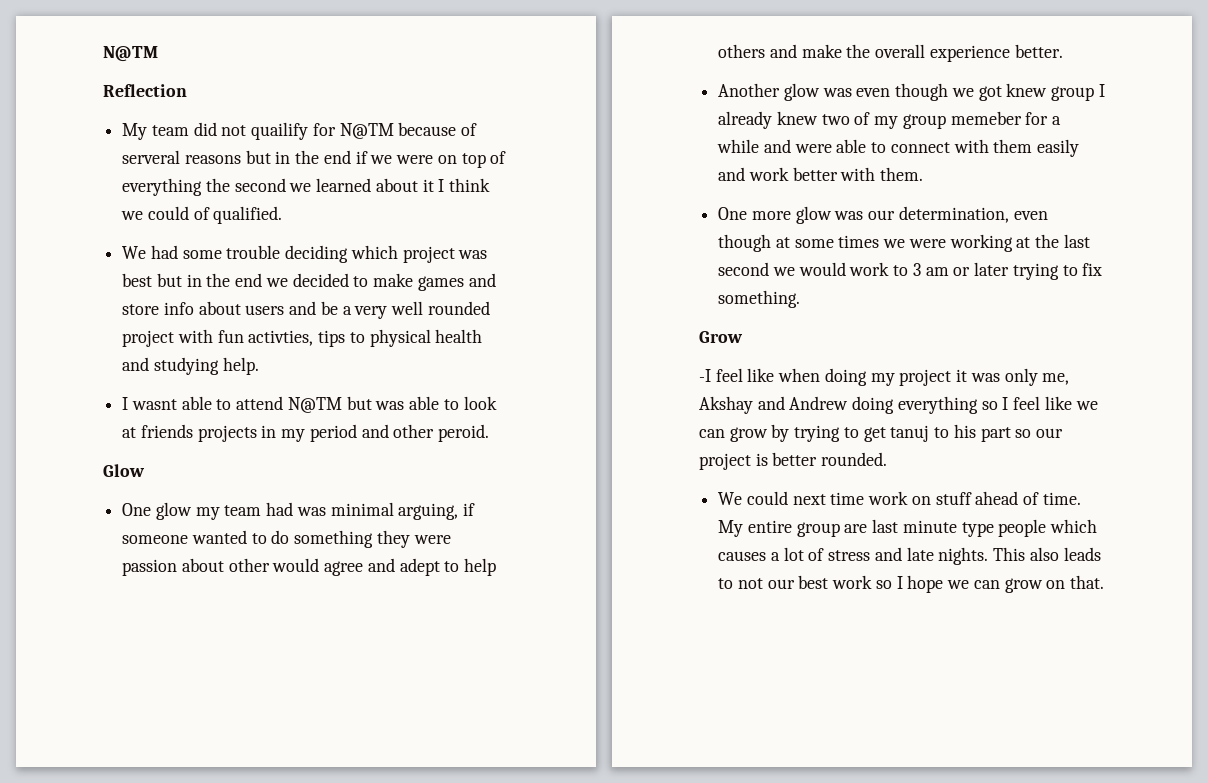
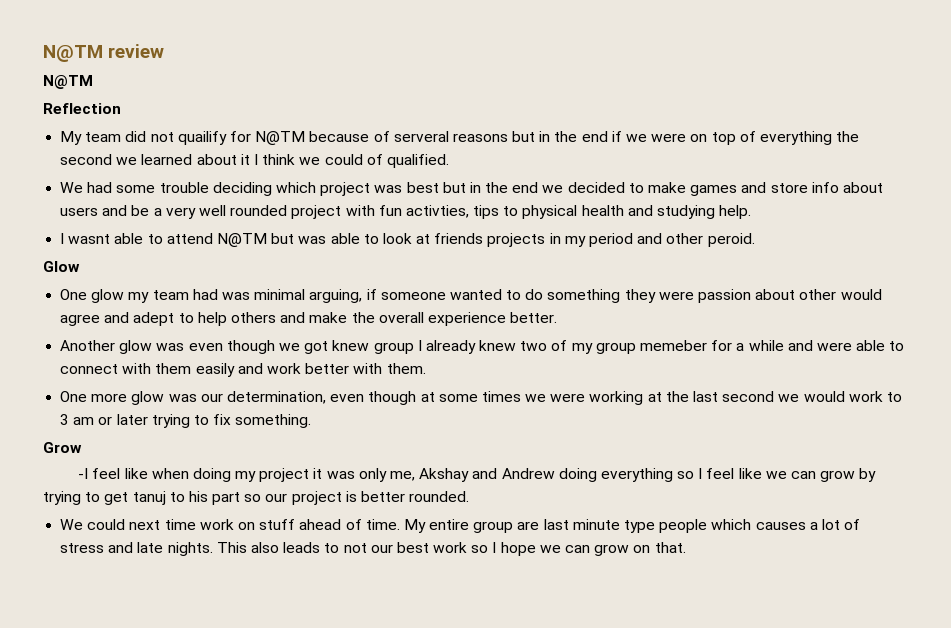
+ N@TM review

